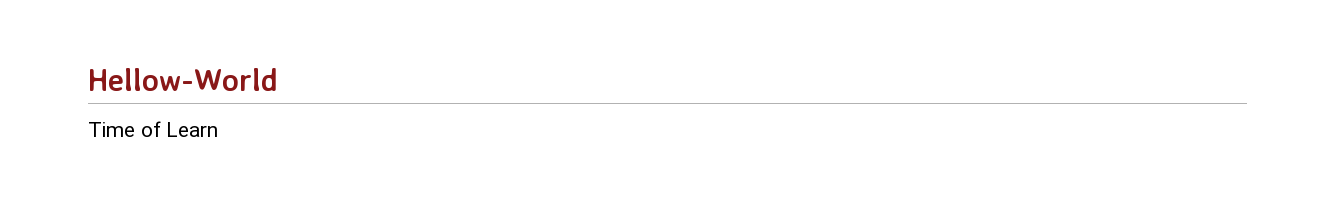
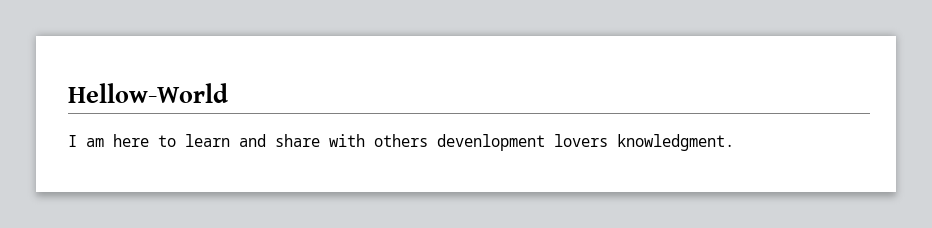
- Time of Learn
+ I am here to learn and share with others devenlopment lovers knowledgment.

